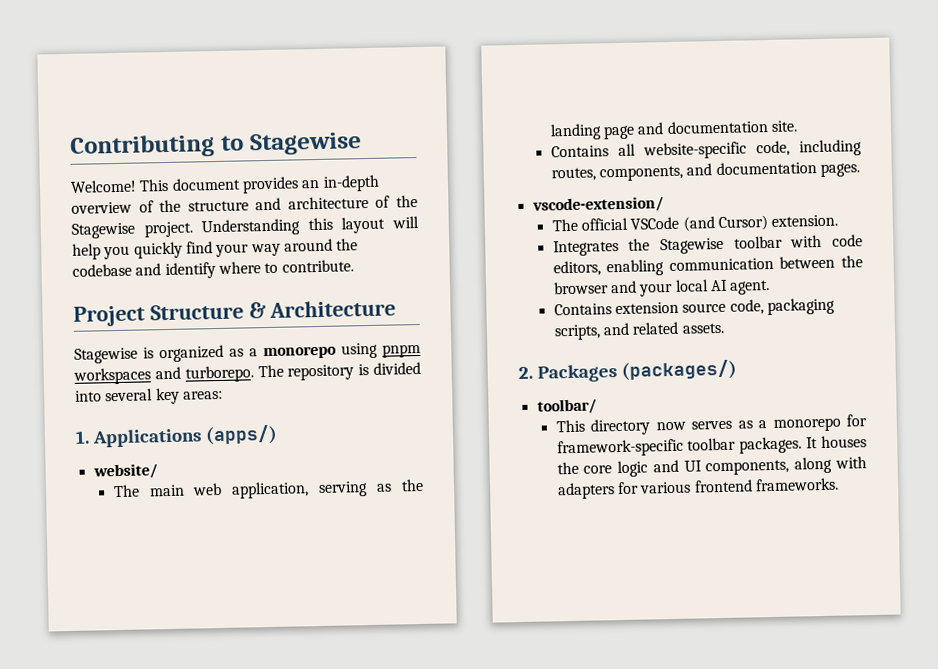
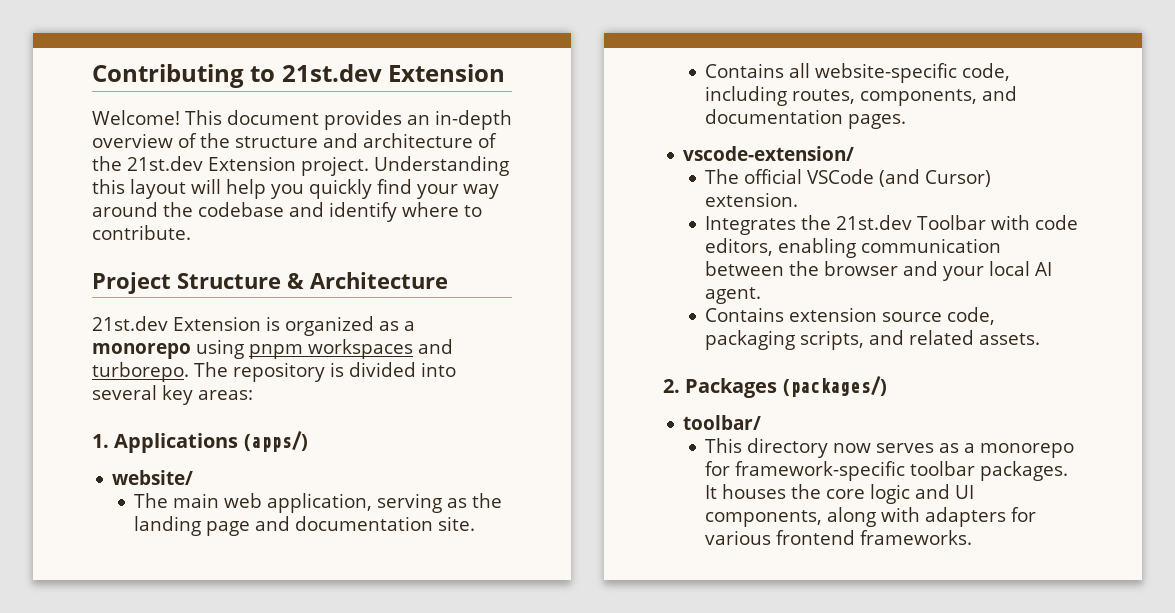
- Contributing to Stagewise
+ Contributing to 21st.dev Extension
- This document provides an in-depth overview of the structure and architecture of the Stagewise project.
+ This document provides an in-depth overview of the structure and architecture of the 21st.dev Extension project.
- Stagewise is organized as a monorepo using pnpm workspaces and turborepo.
+ 21st.dev Extension is organized as a monorepo using pnpm workspaces and turborepo.
- Integrates the Stagewise toolbar with code editors, enabling communication between the browser and your local AI agent.
+ Integrates the 21st.dev Toolbar with code editors, enabling communication between the browser and your local AI agent.

